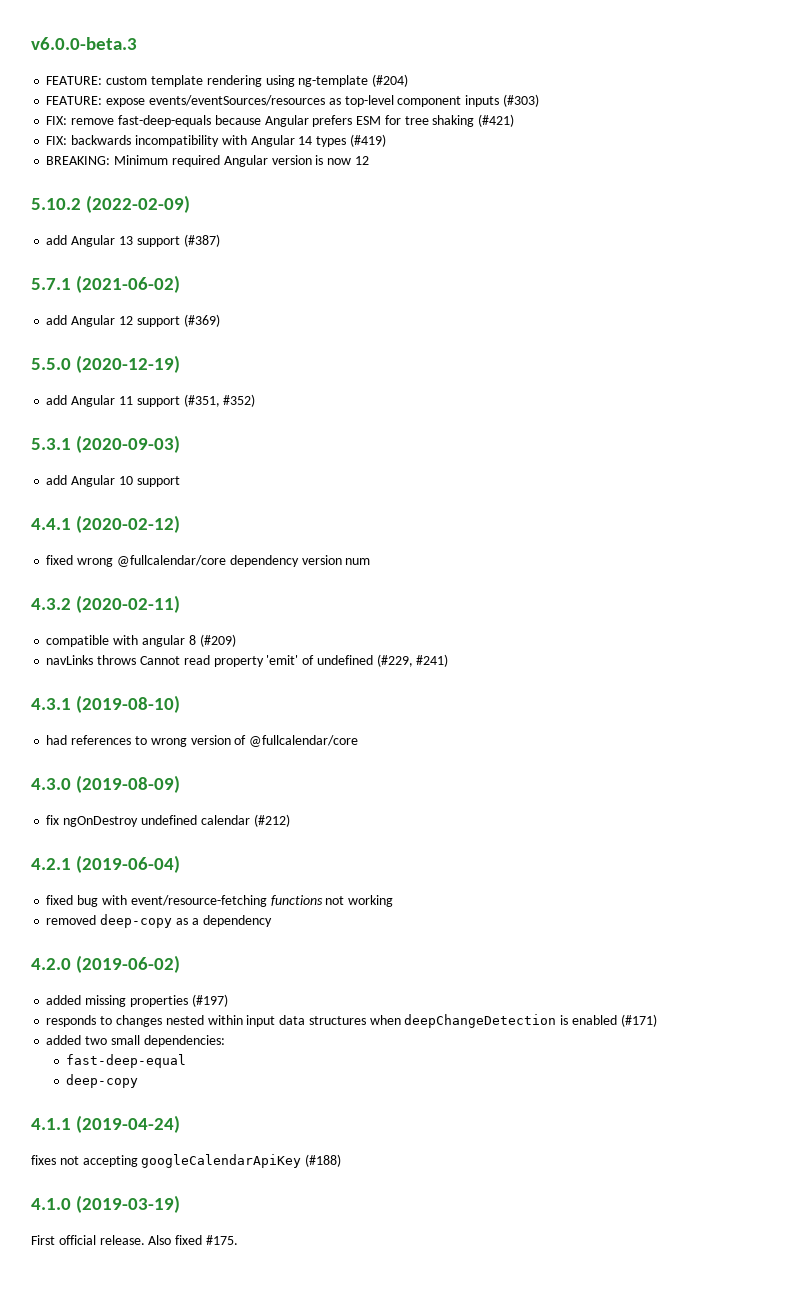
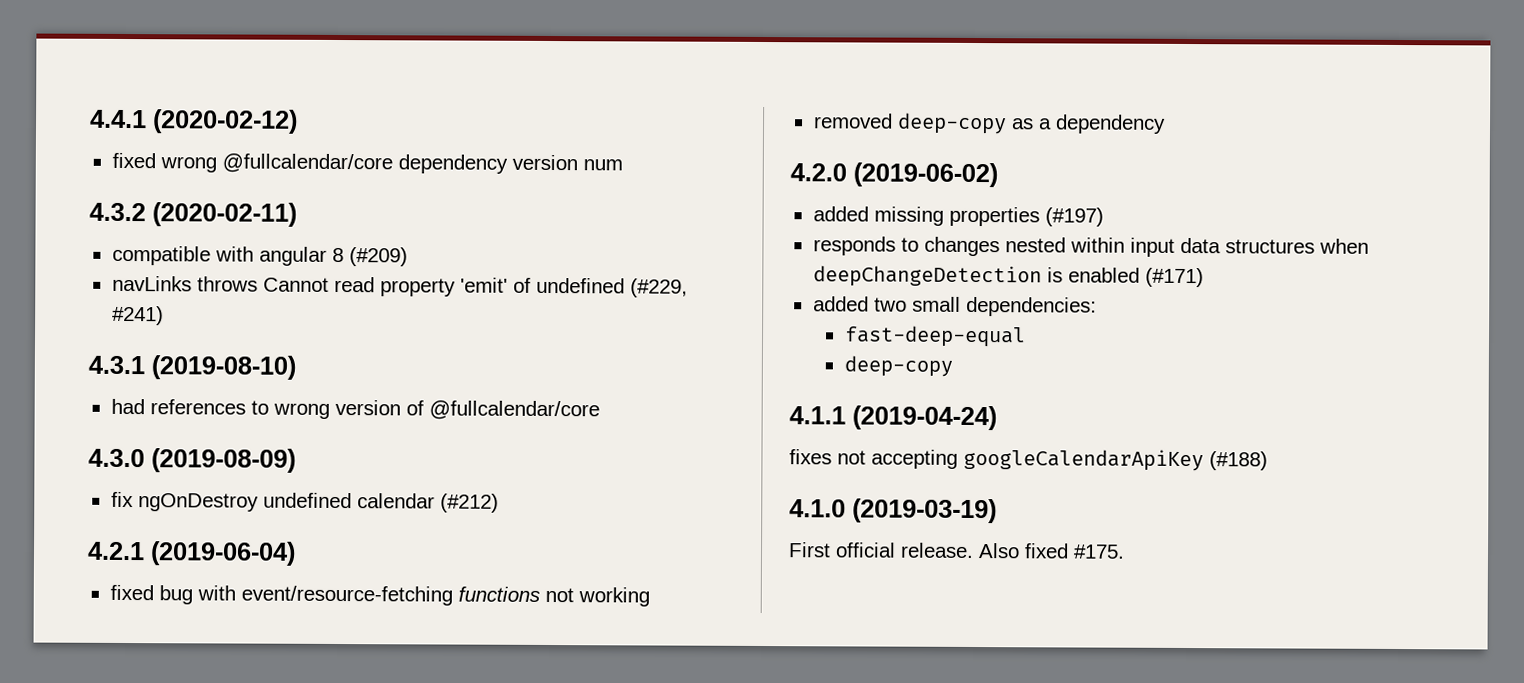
- v6.0.0-beta.3
- FEATURE: custom template rendering using ng-template (#204)
- FEATURE: expose events/eventSources/resources as top-level component inputs (#303)
- FIX: remove fast-deep-equals because Angular prefers ESM for tree shaking (#421)
- FIX: backwards incompatibility with Angular 14 types (#419)
- BREAKING: Minimum required Angular version is now 12
- 5.10.2 (2022-02-09)
- add Angular 13 support (#387)
- 5.7.1 (2021-06-02)
- add Angular 12 support (#369)
- 5.5.0 (2020-12-19)
- add Angular 11 support (#351, #352)
- 5.3.1 (2020-09-03)
- add Angular 10 support

